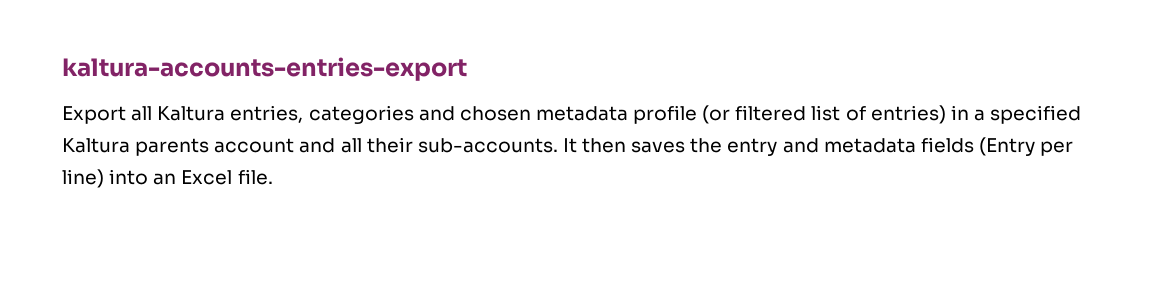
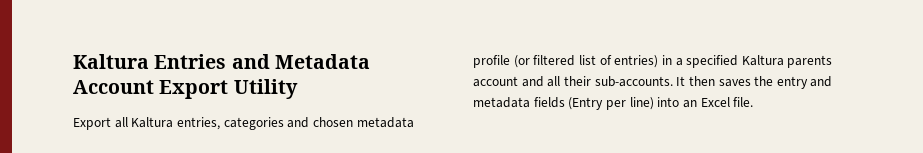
- kaltura-accounts-entries-export
+ Kaltura Entries and Metadata Account Export Utility

